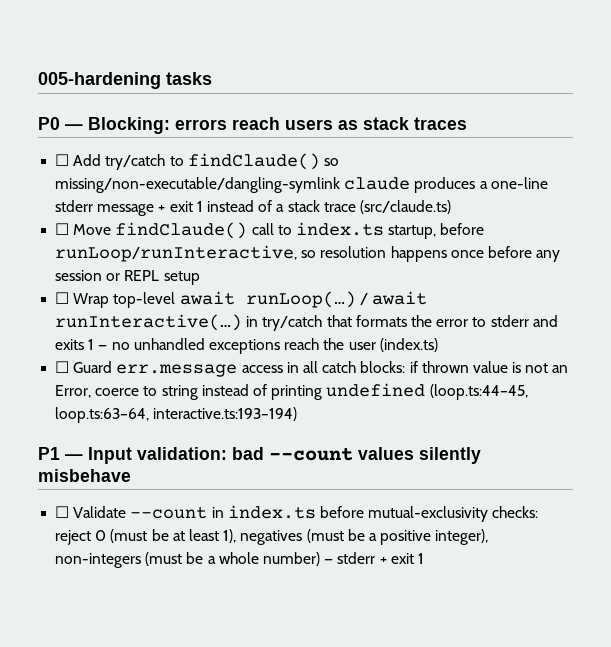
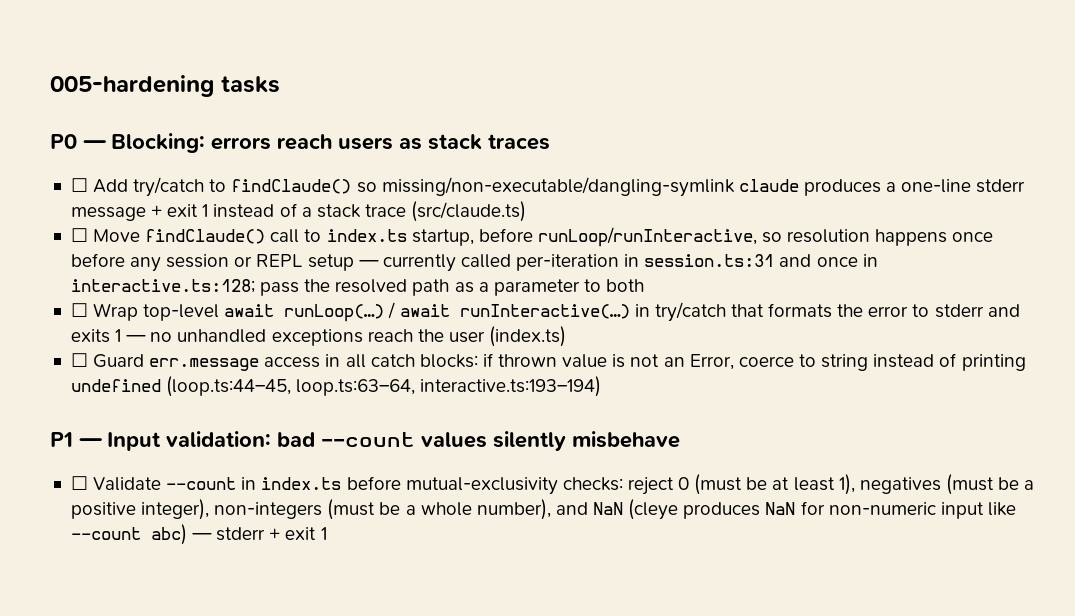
- ☐ Move findClaude() call to index.ts startup, before runLoop/runInteractive, so resolution happens once before any session or REPL setup
+ ☐ Move findClaude() call to index.ts startup, before runLoop/runInteractive, so resolution happens once before any session or REPL setup — currently called per-iteration in session.ts:31 and once in interactive.ts:128; pass the resolved path as a parameter to both
- ☐ Validate --count in index.ts before mutual-exclusivity checks: reject 0 (must be at least 1), negatives (must be a positive integer), non-integers (must be a whole number) — stderr + exit 1
+ ☐ Validate --count in index.ts before mutual-exclusivity checks: reject 0 (must be at least 1), negatives (must be a positive integer), non-integers (must be a whole number), and NaN (cleye produces NaN for non-numeric input like --count abc) — stderr + exit 1

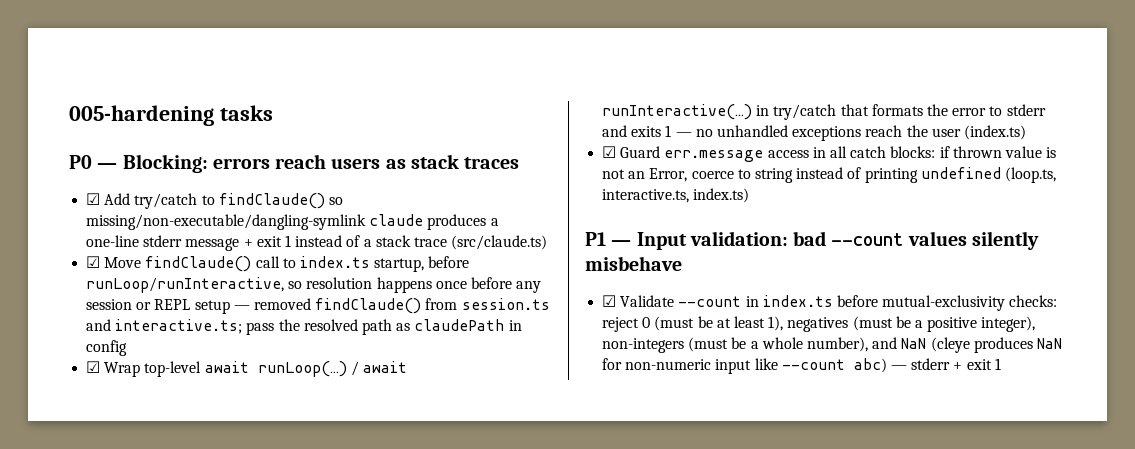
- ☐ Add try/catch to findClaude() so missing/non-executable/dangling-symlink claude produces a one-line stderr message + exit 1 instead of a stack trace (src/claude.ts)
+ ☑ Add try/catch to findClaude() so missing/non-executable/dangling-symlink claude produces a one-line stderr message + exit 1 instead of a stack trace (src/claude.ts)
- ☐ Move findClaude() call to index.ts startup, before runLoop/runInteractive, so resolution happens once before any session or REPL setup — currently called per-iteration in session.ts:31 and once in interactive.ts:128; pass the resolved path as a parameter to both
- ☐ Wrap top-level await runLoop(…)
+ ☑ Move findClaude() call to index.ts startup, before runLoop/runInteractive, so resolution happens once before any session or REPL setup — removed findClaude() from session.ts and interactive.ts; pass the resolved path as claudePath in config
+ ☑ Wrap top-level await runLoop(…)
- ☐ Guard err.message access in all catch blocks: if thrown value is not an Error, coerce to string instead of printing undefined (loop.ts:44–45, loop.ts:63–64, interactive.ts:193–194)
+ ☑ Guard err.message access in all catch blocks: if thrown value is not an Error, coerce to string instead of printing undefined (loop.ts, interactive.ts, index.ts)
- ☐ Validate --count in index.ts before mutual-exclusivity checks: reject 0 (must be at least 1), negatives (must be a positive integer), non-integers (must be a whole number), and NaN (cleye produces NaN for non-numeric input like --count abc) — stderr + exit 1
+ ☑ Validate --count in index.ts before mutual-exclusivity checks: reject 0 (must be at least 1), negatives (must be a positive integer), non-integers (must be a whole number), and NaN (cleye produces NaN for non-numeric input like --count abc) — stderr + exit 1

